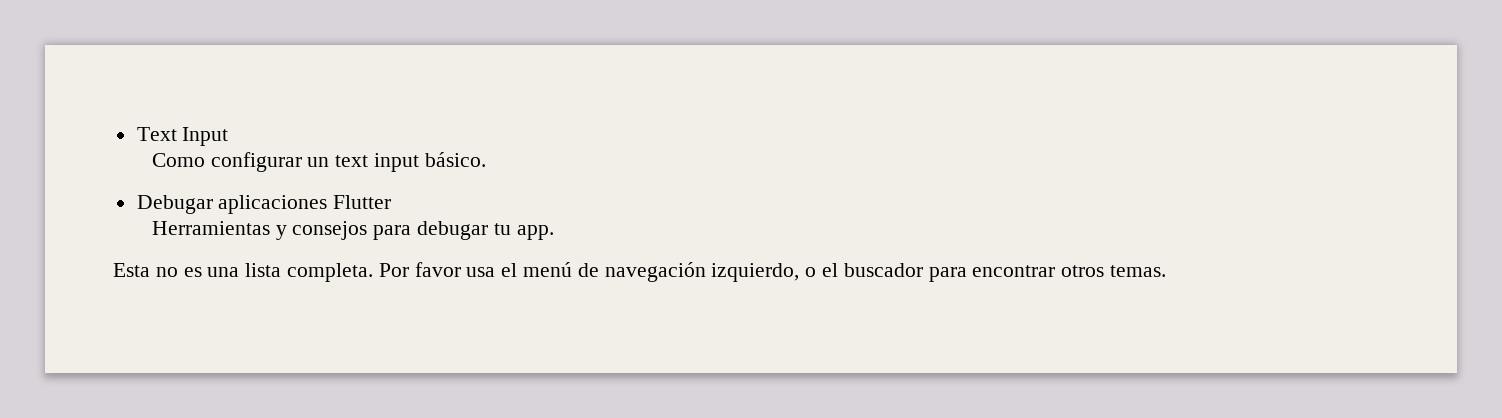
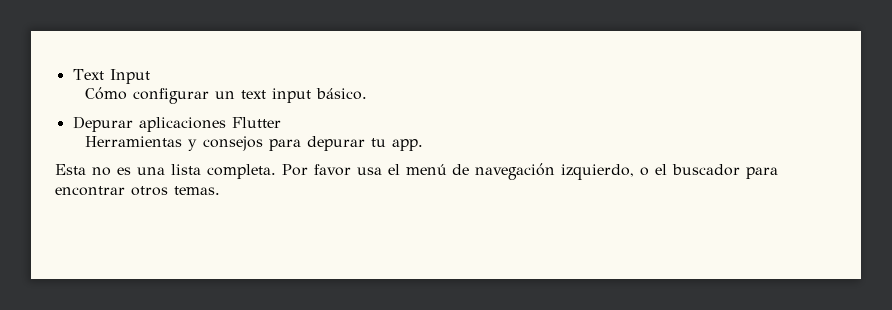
- Como configurar un text input básico.
+ Cómo configurar un text input básico.
- Debugar aplicaciones Flutter
+ Depurar aplicaciones Flutter
- Herramientas y consejos para debugar tu app.
+ Herramientas y consejos para depurar tu app.

